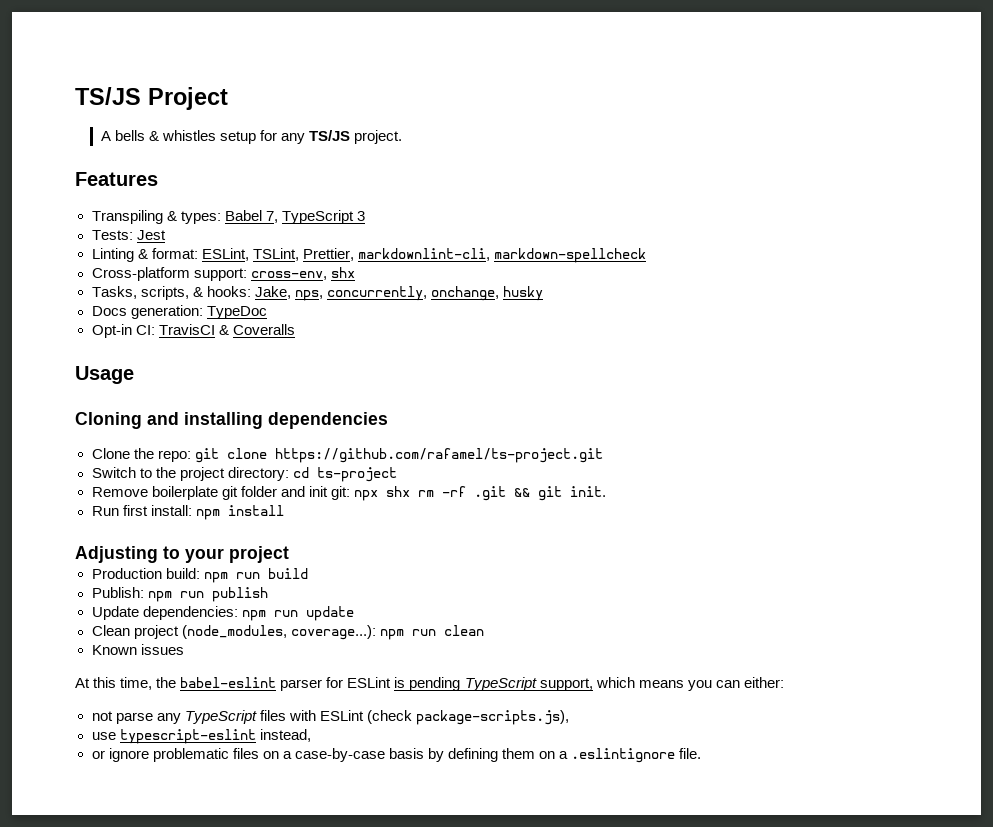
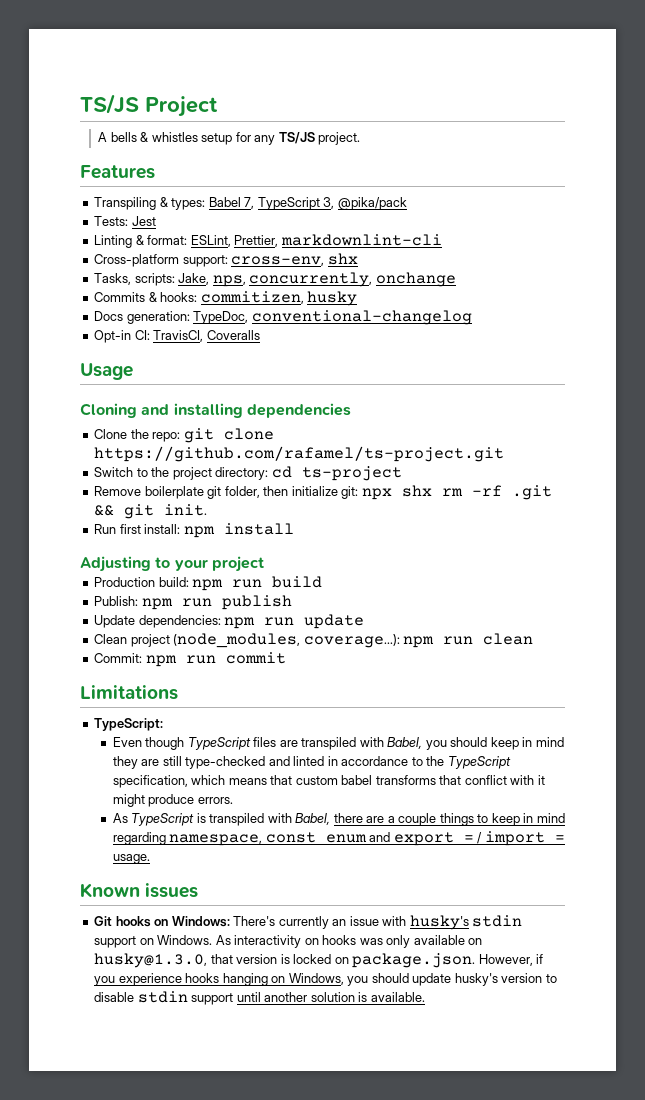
- Transpiling & types: Babel 7, TypeScript 3
+ Transpiling & types: Babel 7, TypeScript 3, @pika/pack
- Linting & format: ESLint, TSLint, Prettier, markdownlint-cli, markdown-spellcheck
+ Linting & format: ESLint, Prettier, markdownlint-cli
- Tasks, scripts, & hooks: Jake, nps, concurrently, onchange, husky
+ Tasks, scripts: Jake, nps, concurrently, onchange
+ Commits & hooks: commitizen, husky
- Docs generation: TypeDoc
+ Docs generation: TypeDoc, conventional-changelog
- Opt-in CI: TravisCI & Coveralls
+ Opt-in CI: TravisCI, Coveralls
- Remove boilerplate git folder and init git: npx shx rm -rf .git && git init.
+ Remove boilerplate git folder, then initialize git: npx shx rm -rf .git && git init.
+ Commit: npm run commit
+ Limitations
+ TypeScript:
+ Even though TypeScript files are transpiled with Babel, you should keep in mind they are still type-checked and linted in accordance to the TypeScript specification, which means that custom babel transforms that conflict with it might produce errors.
+ As TypeScript is transpiled with Babel, there are a couple things to keep in mind regarding namespace, const enum and export = / import = usage.
  Known issues
- At this time, the babel-eslint parser for ESLint is pending TypeScript support, which means you can either:
- not parse any TypeScript files with ESLint (check package-scripts.js),
- use typescript-eslint instead,
- or ignore problematic files on a case-by-case basis by defining them on a .eslintignore file.
+ Git hooks on Windows: There's currently an issue with husky's stdin support on Windows. As interactivity on hooks was only available on husky@1.3.0, that version is locked on package.json. However, if you experience hooks hanging on Windows, you should update husky's version to disable stdin support until another solution is available.

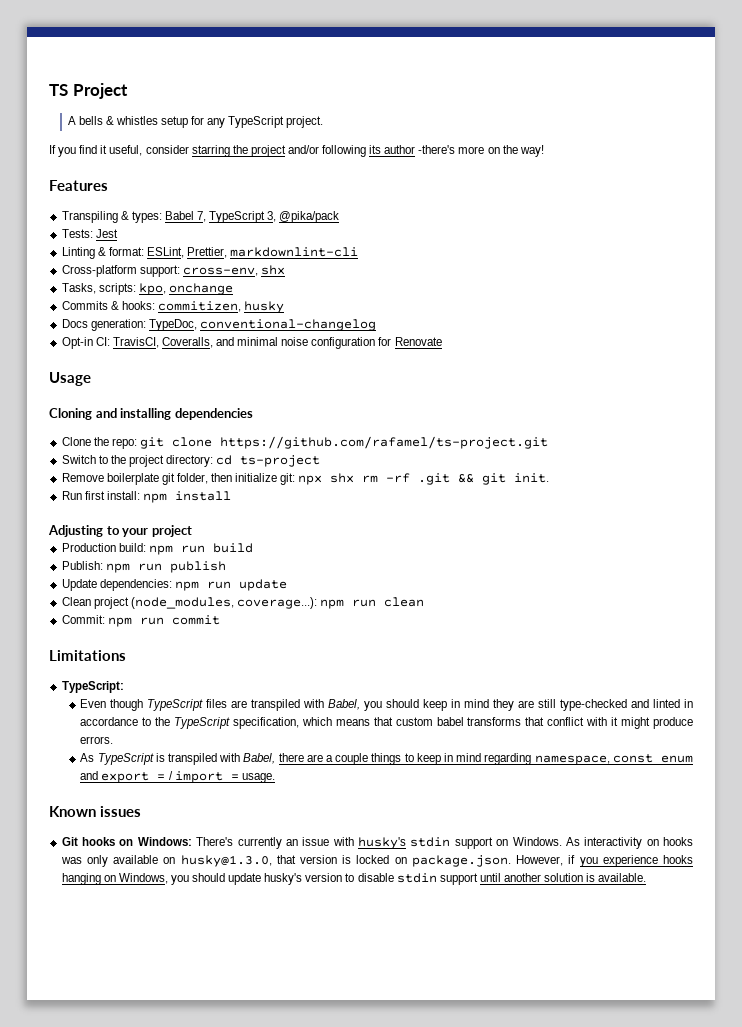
- TS/JS Project
+ TS Project
- A bells & whistles setup for any TS/JS project.
+ A bells & whistles setup for any TypeScript project.
+ If you find it useful, consider starring the project and/or following its author -there's more on the way!
- Tasks, scripts: Jake, nps, concurrently, onchange
+ Tasks, scripts: kpo, onchange
- Opt-in CI: TravisCI, Coveralls
+ Opt-in CI: TravisCI, Coveralls, and minimal noise configuration for Renovate

